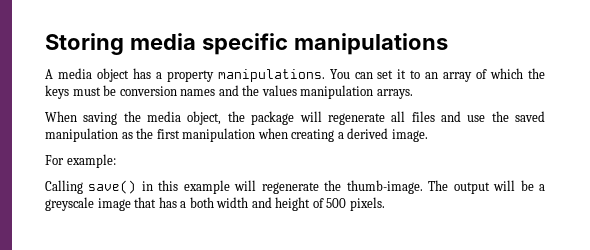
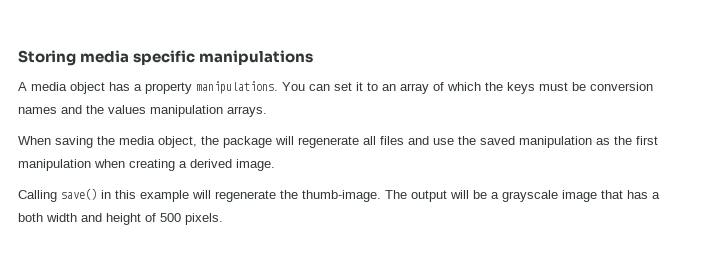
- For example:
- The output will be a greyscale image that has a both width and height of 500 pixels.
+ The output will be a grayscale image that has a both width and height of 500 pixels.

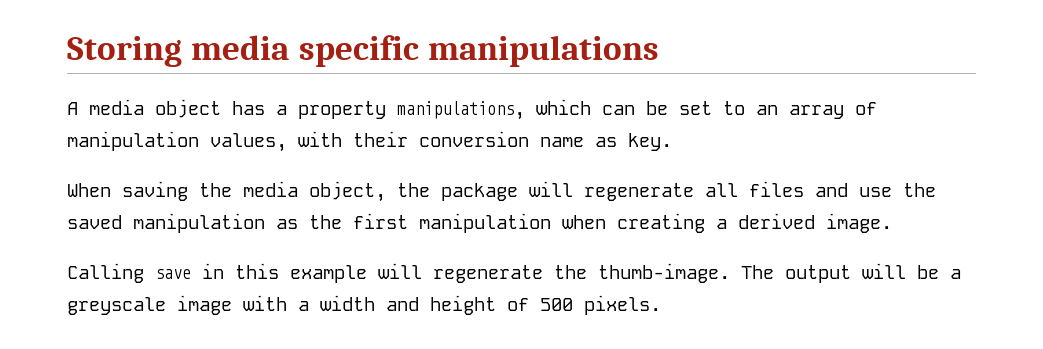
- A media object has a property manipulations. You can set it to an array of which the keys must be conversion names and the values manipulation arrays.
+ A media object has a property manipulations, which can be set to an array of manipulation values, with their conversion name as key.
- Calling save() in this example will regenerate the thumb-image.
+ Calling save in this example will regenerate the thumb-image.
- The output will be a grayscale image that has a both width and height of 500 pixels.
+ The output will be a greyscale image with a width and height of 500 pixels.

